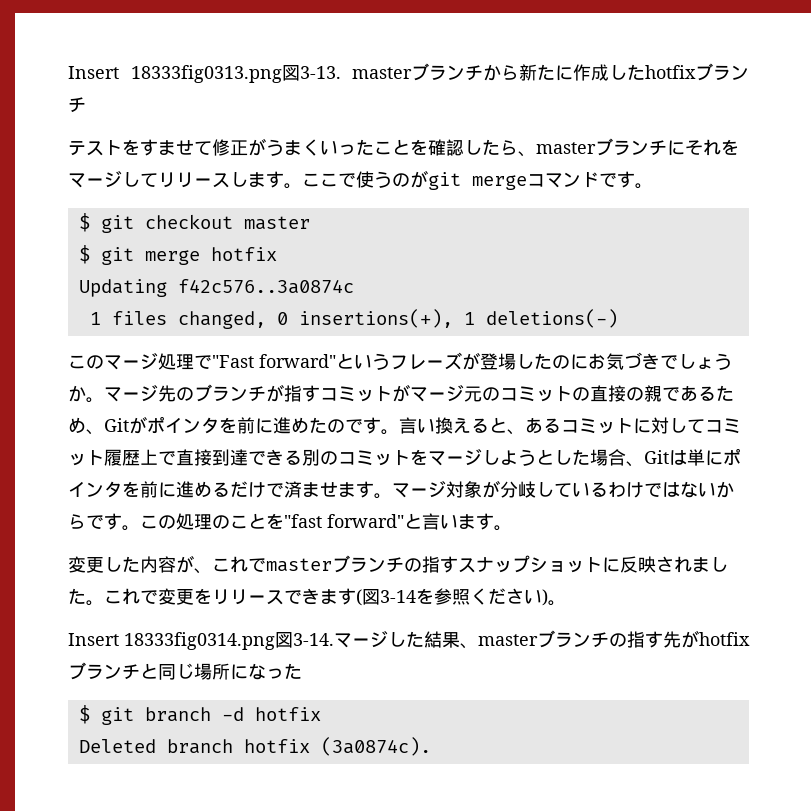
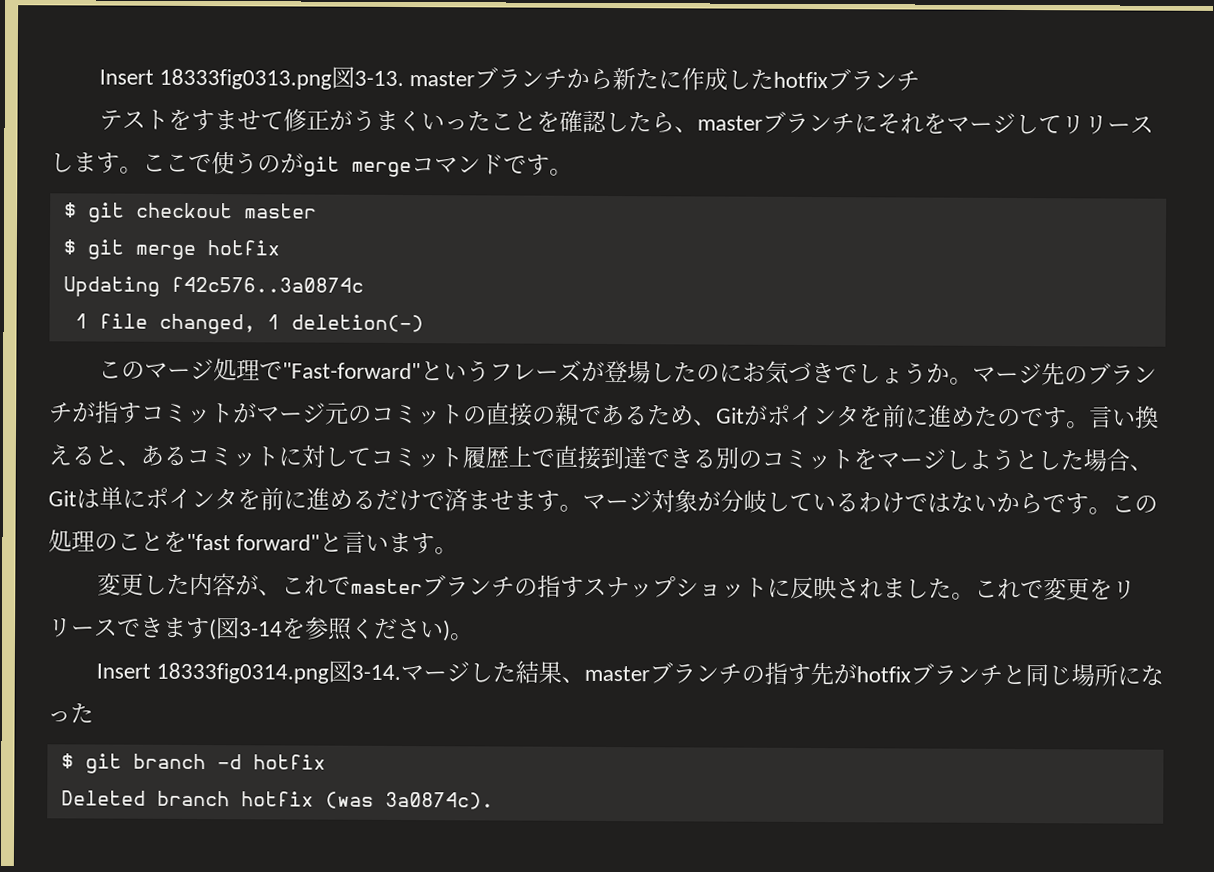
- 1 files changed, 0 insertions(+), 1 deletions(-)
+ 1 file changed, 1 deletion(-)
- このマージ処理で"Fast forward"というフレーズが登場したのにお気づきでしょうか。
+ このマージ処理で"Fast-forward"というフレーズが登場したのにお気づきでしょうか。
- Deleted branch hotfix (3a0874c).
+ Deleted branch hotfix (was 3a0874c).

